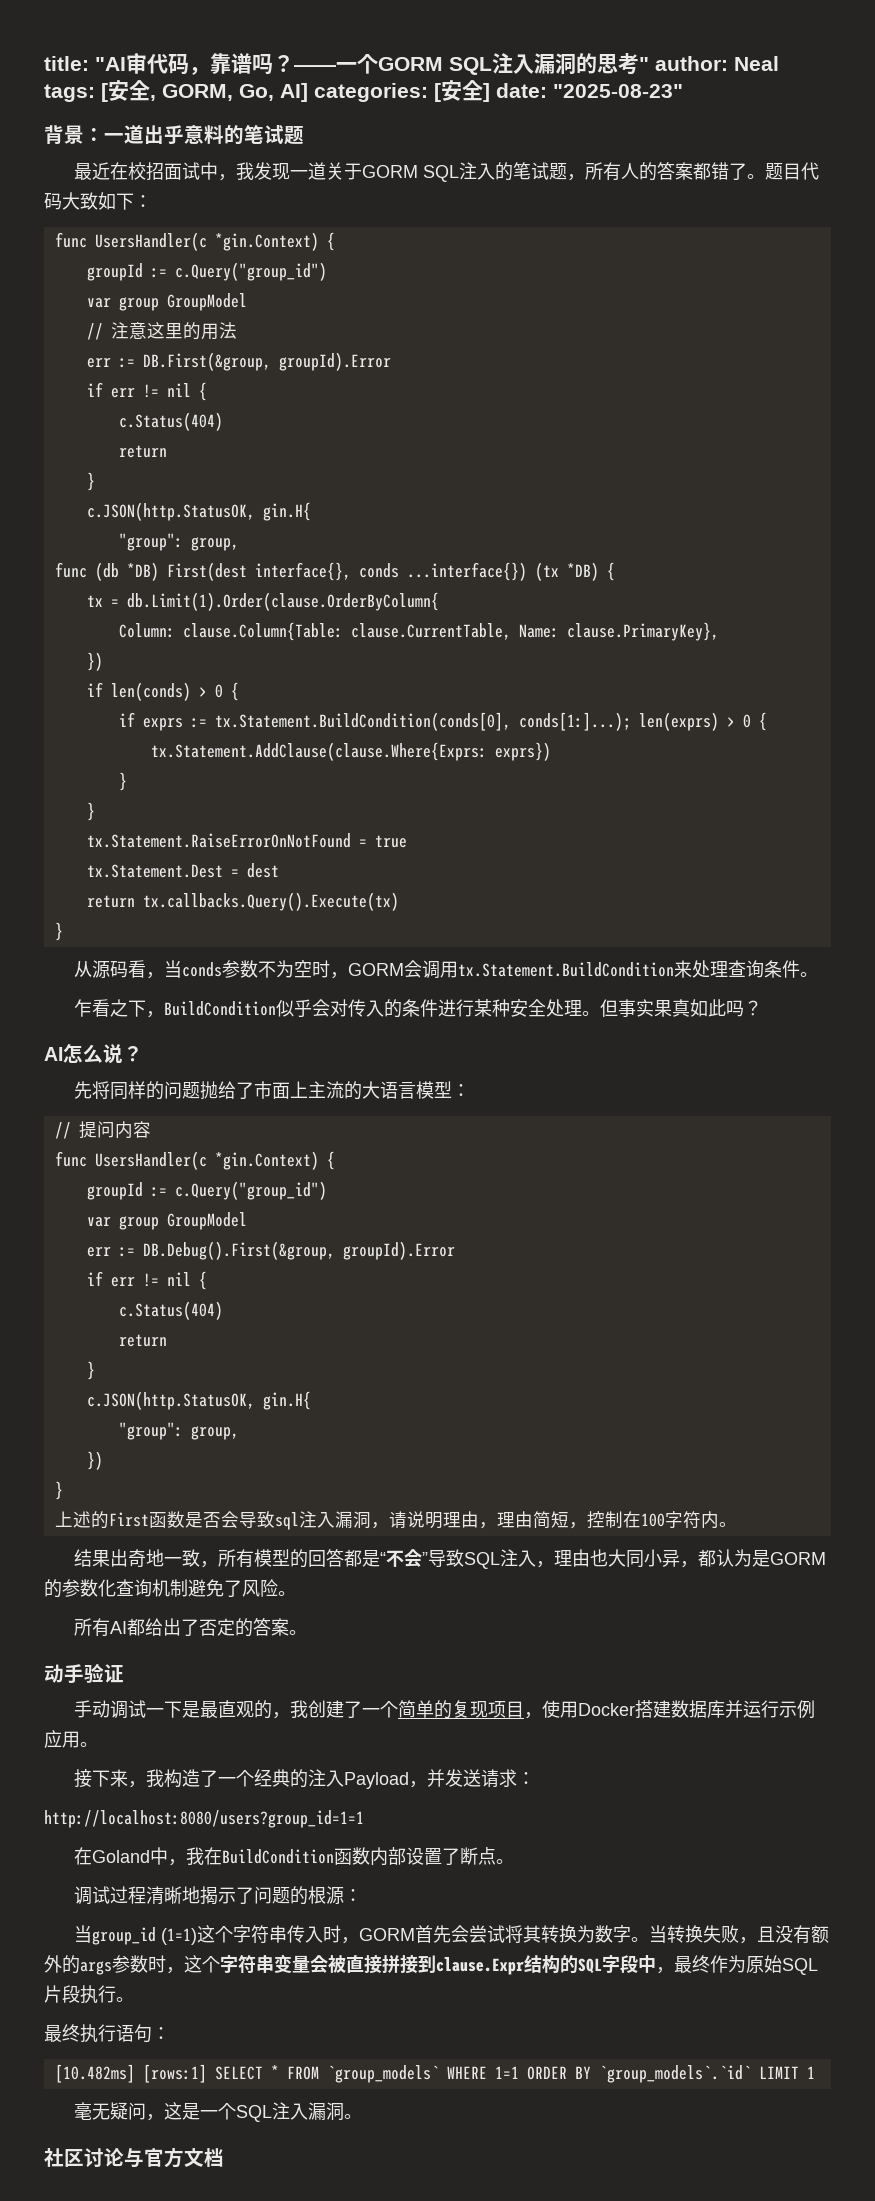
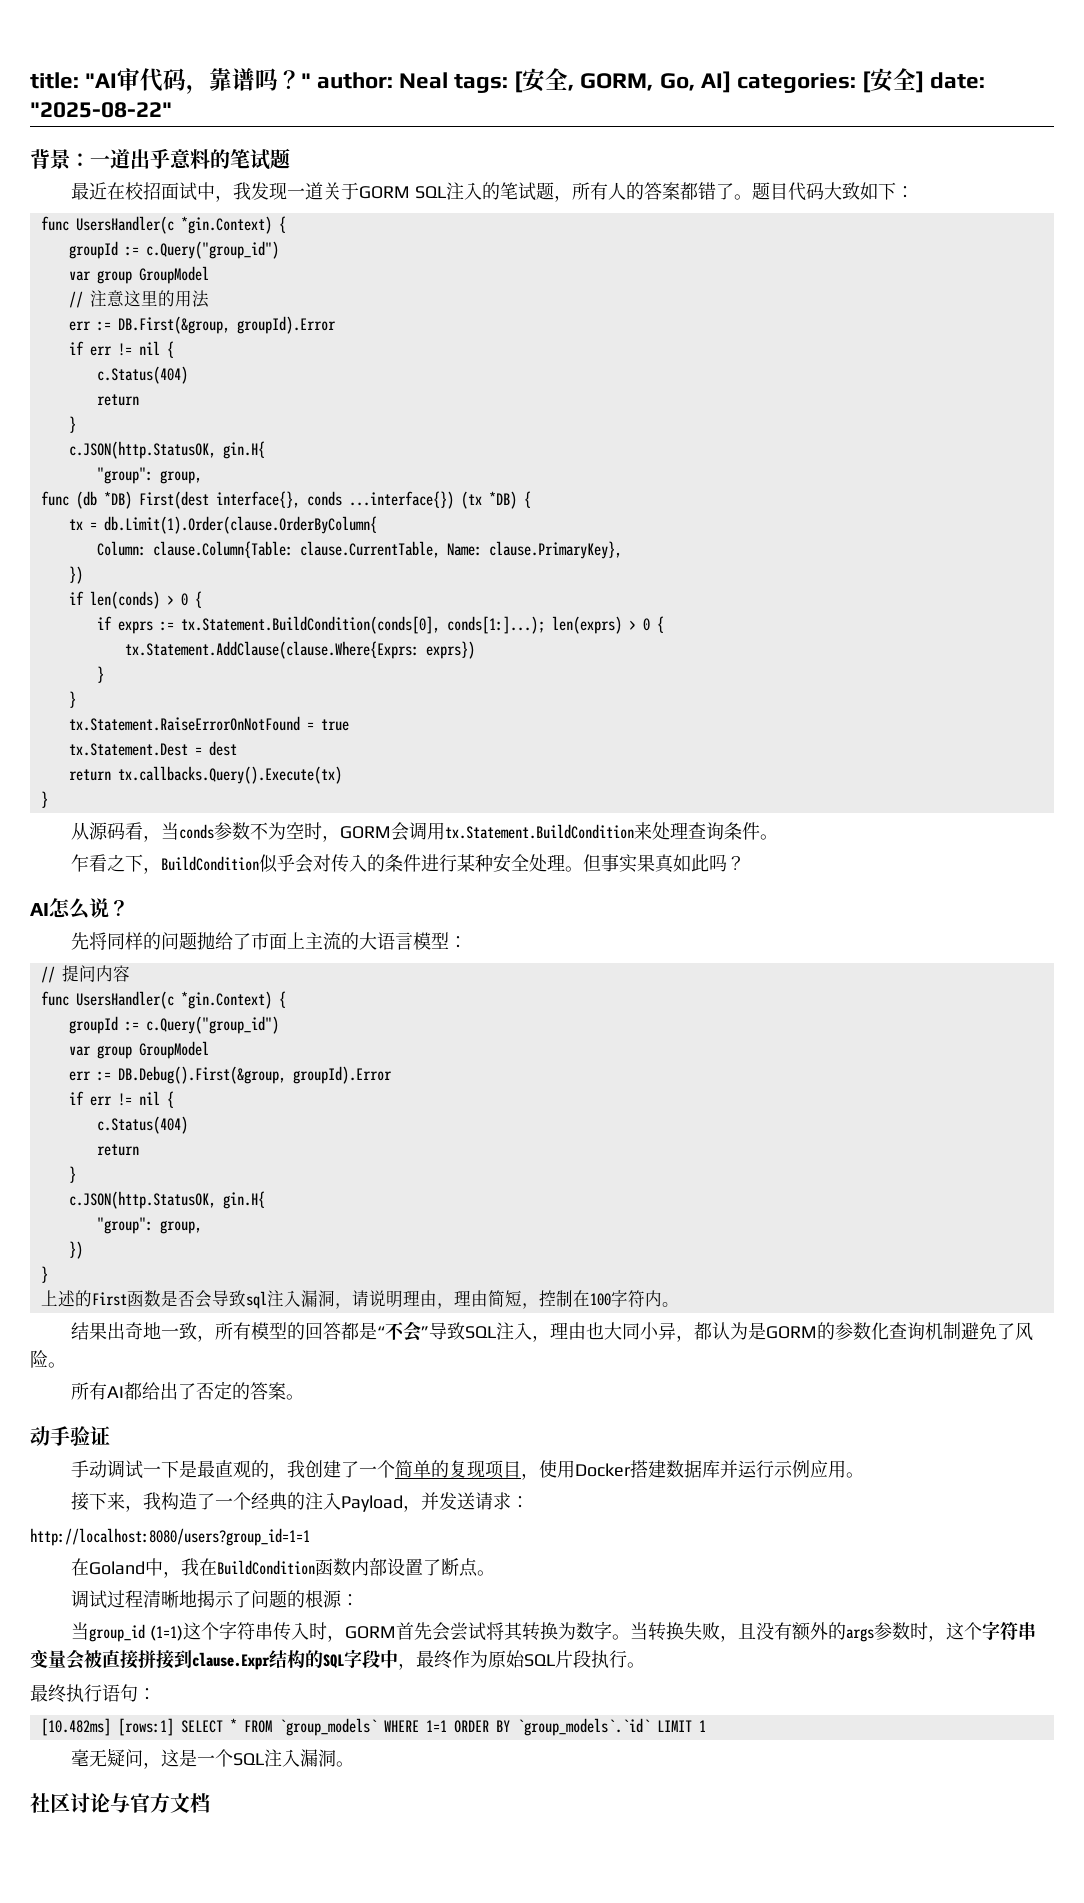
- ——一个GORM SQL注入漏洞的思考" author: Neal tags: [安全, GORM, Go, AI] categories: [安全] date: "2025-08-23"
+ " author: Neal tags: [安全, GORM, Go, AI] categories: [安全] date: "2025-08-22"

